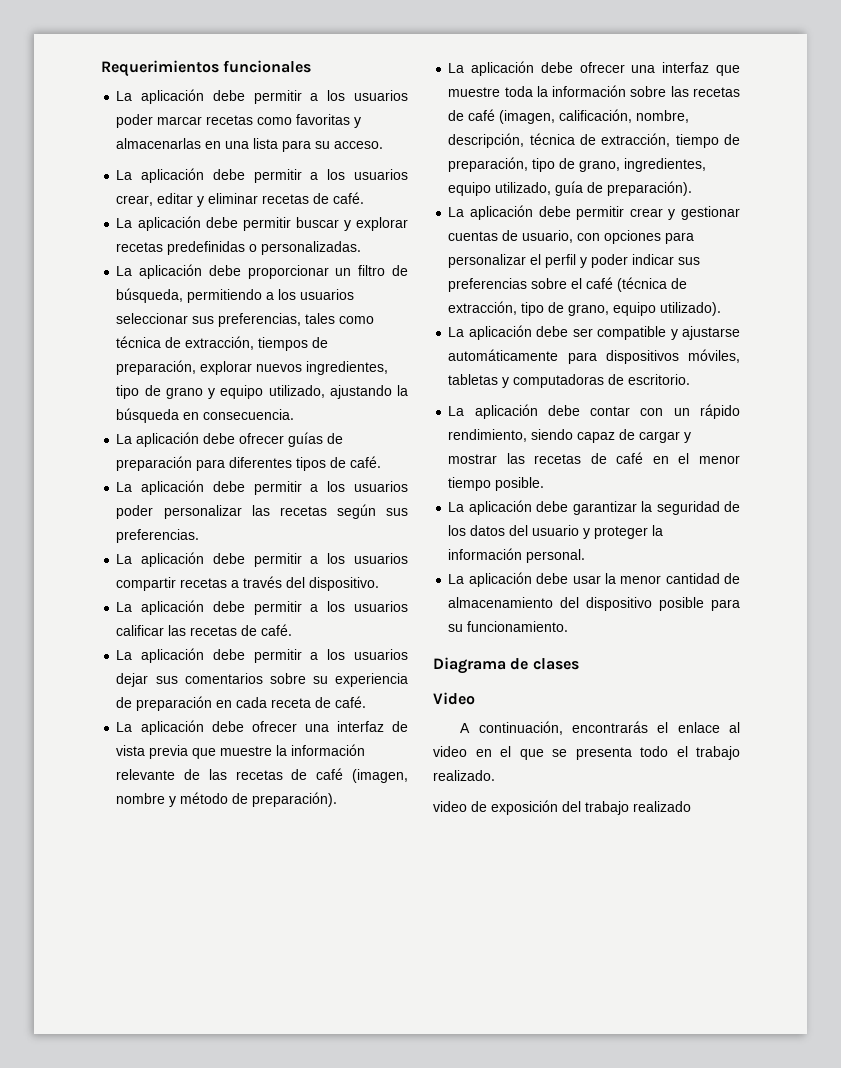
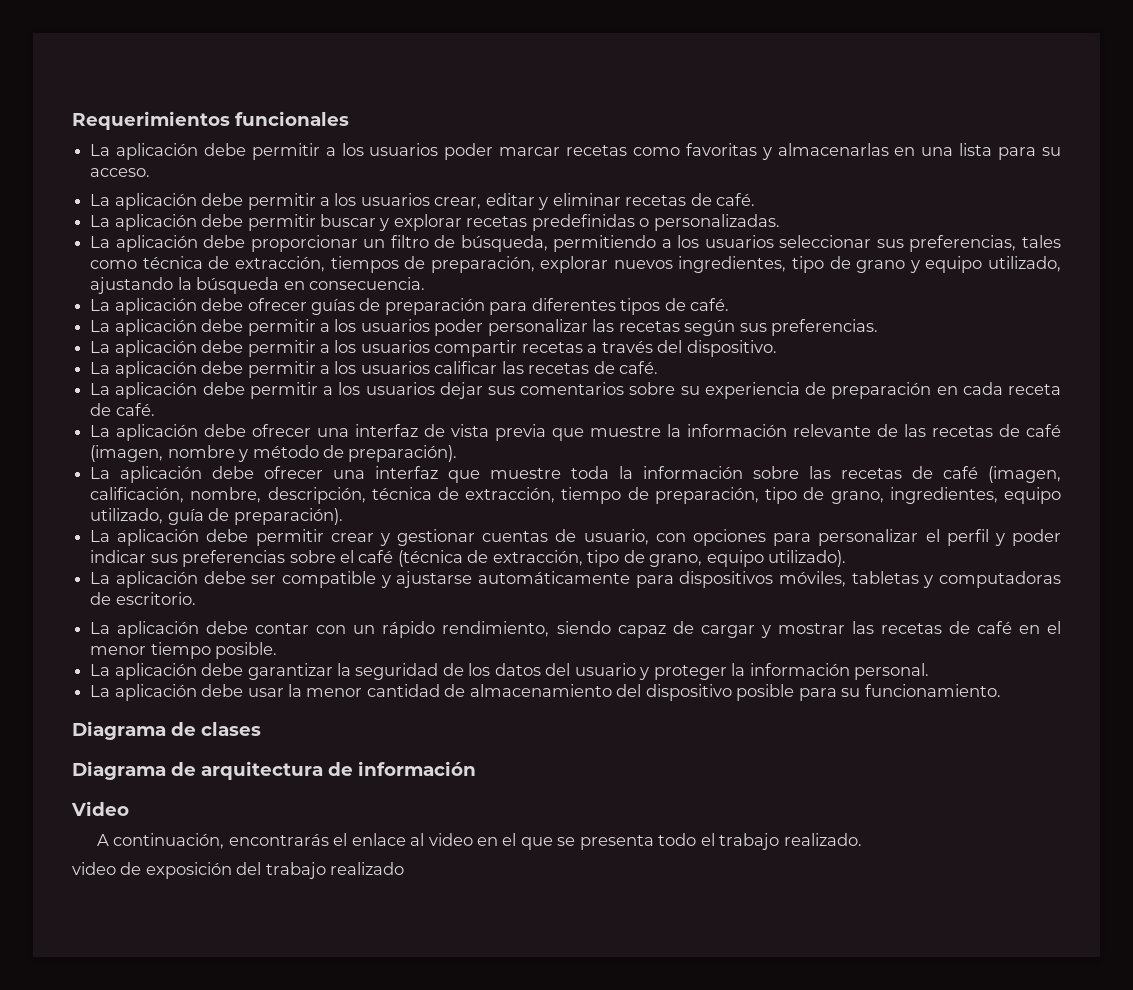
+ Diagrama de arquitectura de información

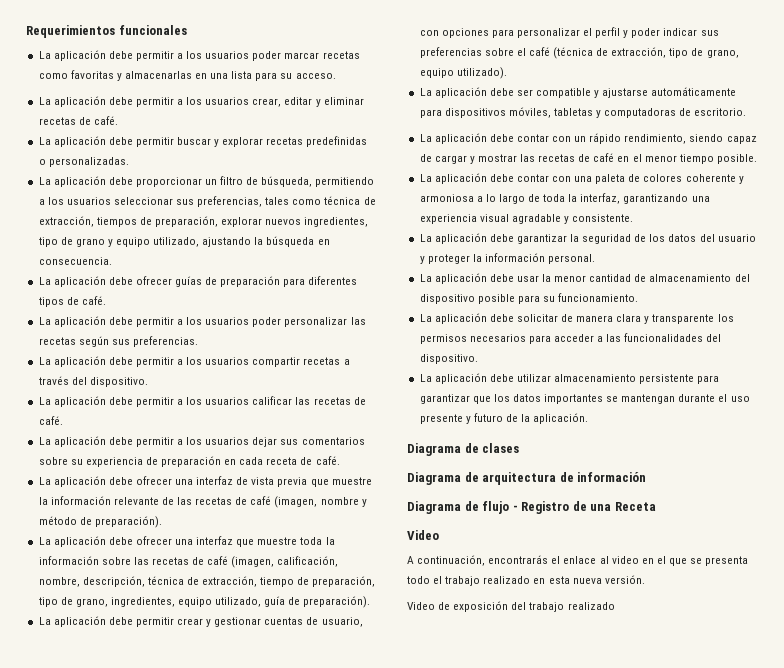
+ La aplicación debe contar con una paleta de colores coherente y armoniosa a lo largo de toda la interfaz, garantizando una experiencia visual agradable y consistente.
+ La aplicación debe solicitar de manera clara y transparente los permisos necesarios para acceder a las funcionalidades del dispositivo.
+ La aplicación debe utilizar almacenamiento persistente para garantizar que los datos importantes se mantengan durante el uso presente y futuro de la aplicación.
+ Diagrama de flujo - Registro de una Receta
- A continuación, encontrarás el enlace al video en el que se presenta todo el trabajo realizado.
- video de exposición del trabajo realizado
+ A continuación, encontrarás el enlace al video en el que se presenta todo el trabajo realizado en esta nueva versión.
+ Video de exposición del trabajo realizado

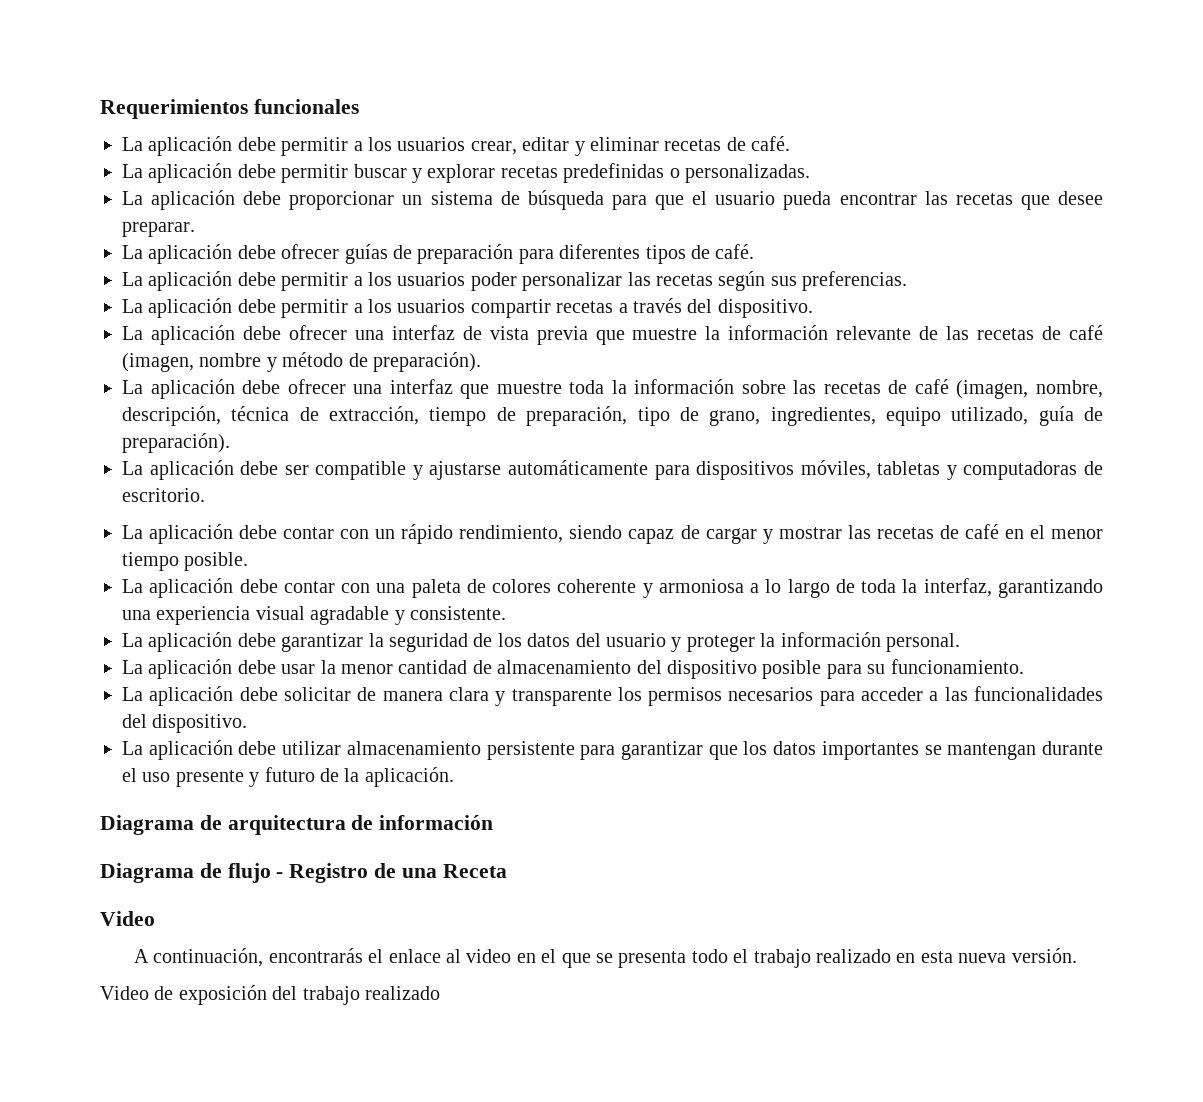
- La aplicación debe permitir a los usuarios poder marcar recetas como favoritas y almacenarlas en una lista para su acceso.
- La aplicación debe proporcionar un filtro de búsqueda, permitiendo a los usuarios seleccionar sus preferencias, tales como técnica de extracción, tiempos de preparación, explorar nuevos ingredientes, tipo de grano y equipo utilizado, ajustando la búsqueda en consecuencia.
+ La aplicación debe proporcionar un sistema de búsqueda para que el usuario pueda encontrar las recetas que desee preparar.
- La aplicación debe permitir a los usuarios calificar las recetas de café.
- La aplicación debe permitir a los usuarios dejar sus comentarios sobre su experiencia de preparación en cada receta de café.
- La aplicación debe ofrecer una interfaz que muestre toda la información sobre las recetas de café (imagen, calificación, nombre, descripción, técnica de extracción, tiempo de preparación, tipo de grano, ingredientes, equipo utilizado, guía de preparación).
+ La aplicación debe ofrecer una interfaz que muestre toda la información sobre las recetas de café (imagen, nombre, descripción, técnica de extracción, tiempo de preparación, tipo de grano, ingredientes, equipo utilizado, guía de preparación).
- La aplicación debe permitir crear y gestionar cuentas de usuario, con opciones para personalizar el perfil y poder indicar sus preferencias sobre el café (técnica de extracción, tipo de grano, equipo utilizado).
- Diagrama de clases

